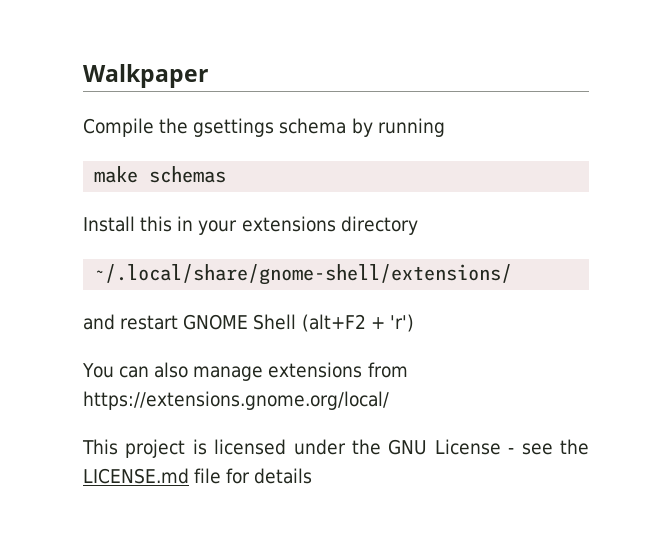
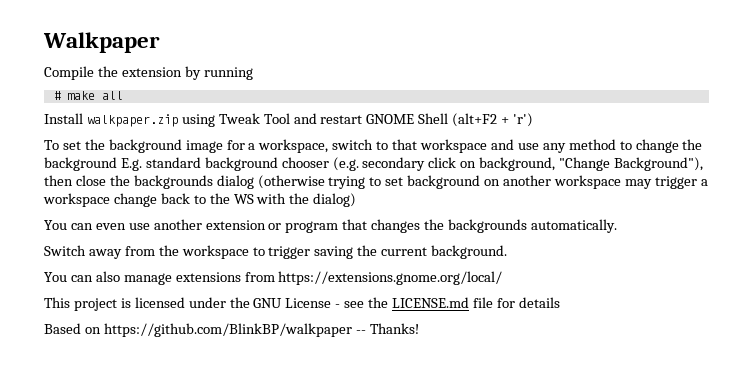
- Compile the gsettings schema by running
+ Compile the extension by running
- make schemas
- Install this in your extensions directory
- ~/.local/share/gnome-shell/extensions/
- and restart GNOME Shell (alt+F2 + 'r')
+ # make all
+ Install walkpaper.zip using Tweak Tool and restart GNOME Shell (alt+F2 + 'r')
+ To set the background image for a workspace, switch to that workspace and use any method to change the background E.g. standard background chooser (e.g. secondary click on background, "Change Background"), then close the backgrounds dialog (otherwise trying to set background on another workspace may trigger a workspace change back to the WS with the dialog)
+ You can even use another extension or program that changes the backgrounds automatically.
+ Switch away from the workspace to trigger saving the current background.
+ Based on https://github.com/BlinkBP/walkpaper -- Thanks!

